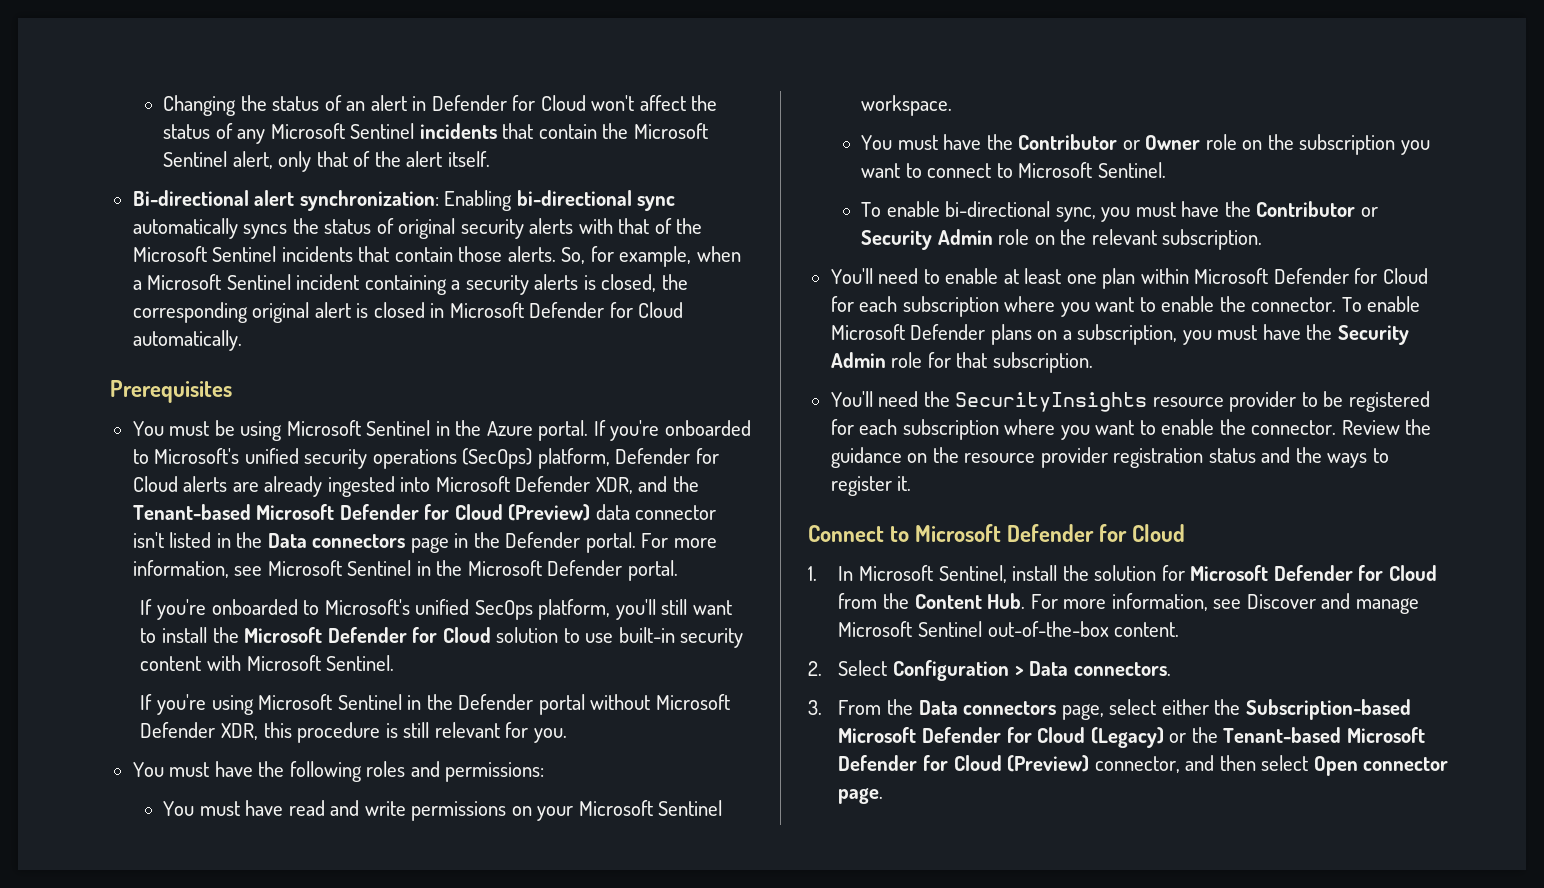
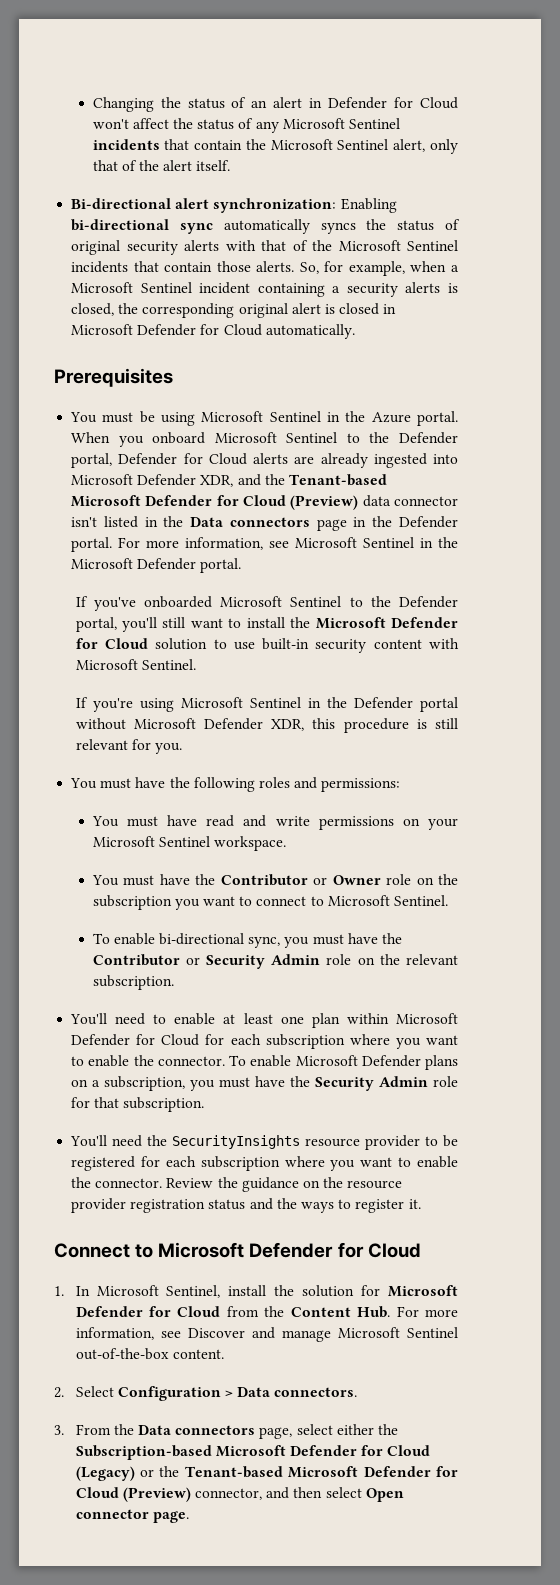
- If you're onboarded to Microsoft's unified security operations (SecOps) platform, Defender for Cloud alerts are already ingested into Microsoft Defender XDR, and the Tenant-based Microsoft Defender for Cloud (Preview) data connector isn't listed in the Data connectors page in the Defender portal.
+ When you onboard Microsoft Sentinel to the Defender portal, Defender for Cloud alerts are already ingested into Microsoft Defender XDR, and the Tenant-based Microsoft Defender for Cloud (Preview) data connector isn't listed in the Data connectors page in the Defender portal.
- If you're onboarded to Microsoft's unified SecOps platform, you'll still want to install the Microsoft Defender for Cloud solution to use built-in security content with Microsoft Sentinel.
+ If you've onboarded Microsoft Sentinel to the Defender portal, you'll still want to install the Microsoft Defender for Cloud solution to use built-in security content with Microsoft Sentinel.

